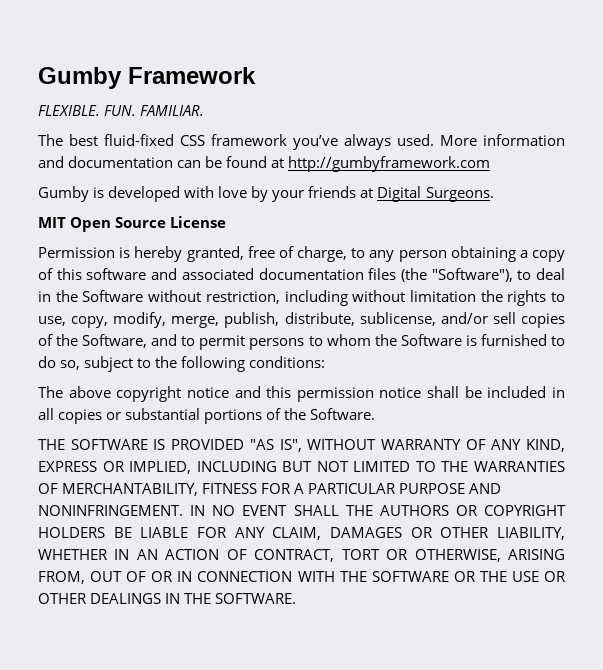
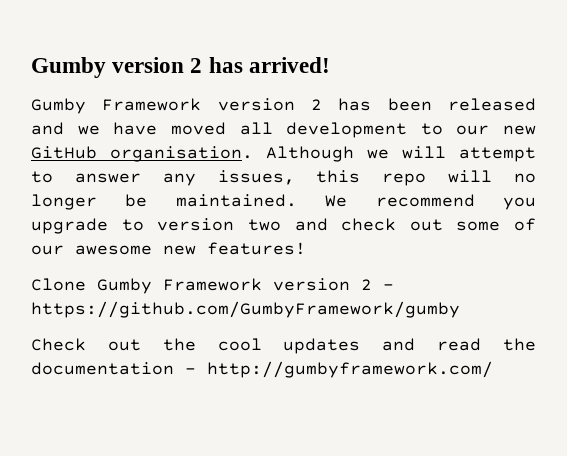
- Gumby Framework
- FLEXIBLE. FUN. FAMILIAR.
- The best fluid-fixed CSS framework you’ve always used. More information and documentation can be found at http://gumbyframework.com
- Gumby is developed with love by your friends at Digital Surgeons.
- MIT Open Source License
- Permission is hereby granted, free of charge, to any person obtaining a copy of this software and associated documentation files (the "Software"), to deal in the Software without restriction, including without limitation the rights to use, copy, modify, merge, publish, distribute, sublicense, and/or sell copies of the Software, and to permit persons to whom the Software is furnished to do so, subject to the following conditions:
- The above copyright notice and this permission notice shall be included in all copies or substantial portions of the Software.
- THE SOFTWARE IS PROVIDED "AS IS", WITHOUT WARRANTY OF ANY KIND, EXPRESS OR IMPLIED, INCLUDING BUT NOT LIMITED TO THE WARRANTIES OF MERCHANTABILITY, FITNESS FOR A PARTICULAR PURPOSE AND NONINFRINGEMENT. IN NO EVENT SHALL THE AUTHORS OR COPYRIGHT HOLDERS BE LIABLE FOR ANY CLAIM, DAMAGES OR OTHER LIABILITY, WHETHER IN AN ACTION OF CONTRACT, TORT OR OTHERWISE, ARISING FROM, OUT OF OR IN CONNECTION WITH THE SOFTWARE OR THE USE OR OTHER DEALINGS IN THE SOFTWARE.
+ Gumby version 2 has arrived!
+ Gumby Framework version 2 has been released and we have moved all development to our new GitHub organisation. Although we will attempt to answer any issues, this repo will no longer be maintained. We recommend you upgrade to version two and check out some of our awesome new features!
+ Clone Gumby Framework version 2 - https://github.com/GumbyFramework/gumby
+ Check out the cool updates and read the documentation - http://gumbyframework.com/

